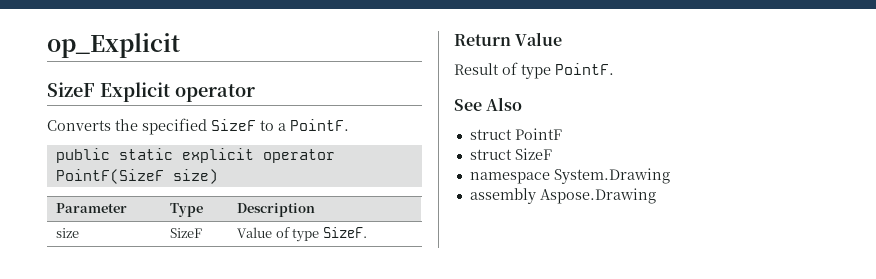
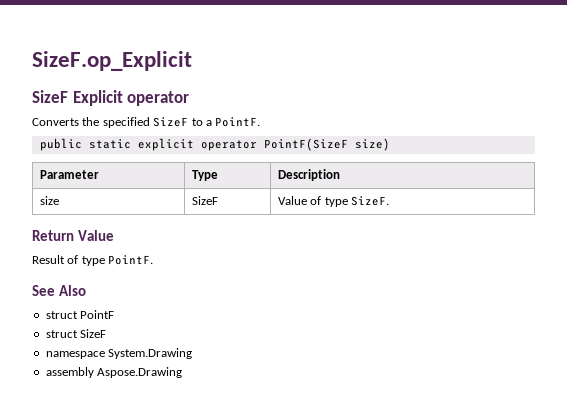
- op_Explicit
+ SizeF.op_Explicit

